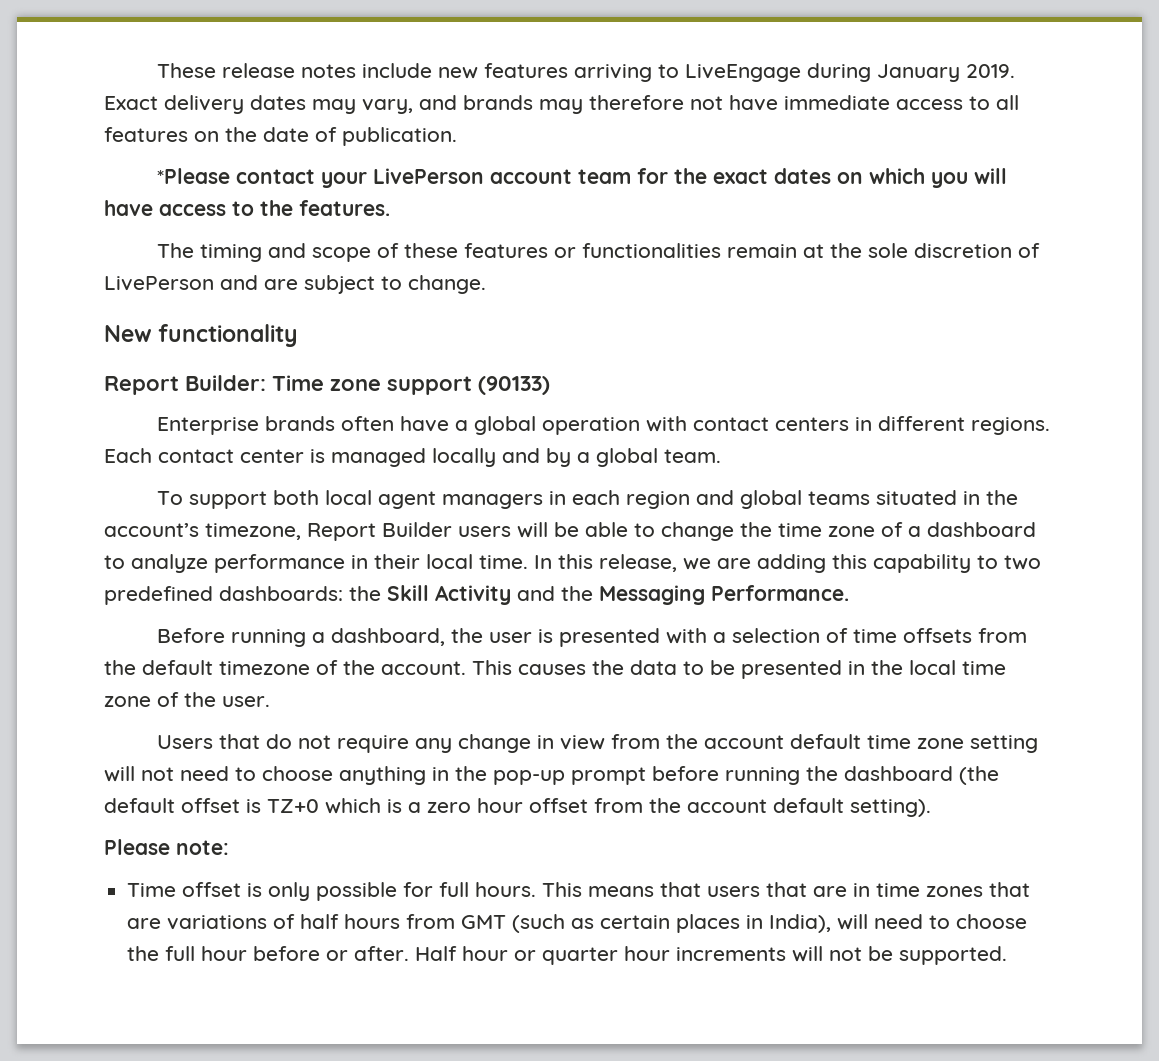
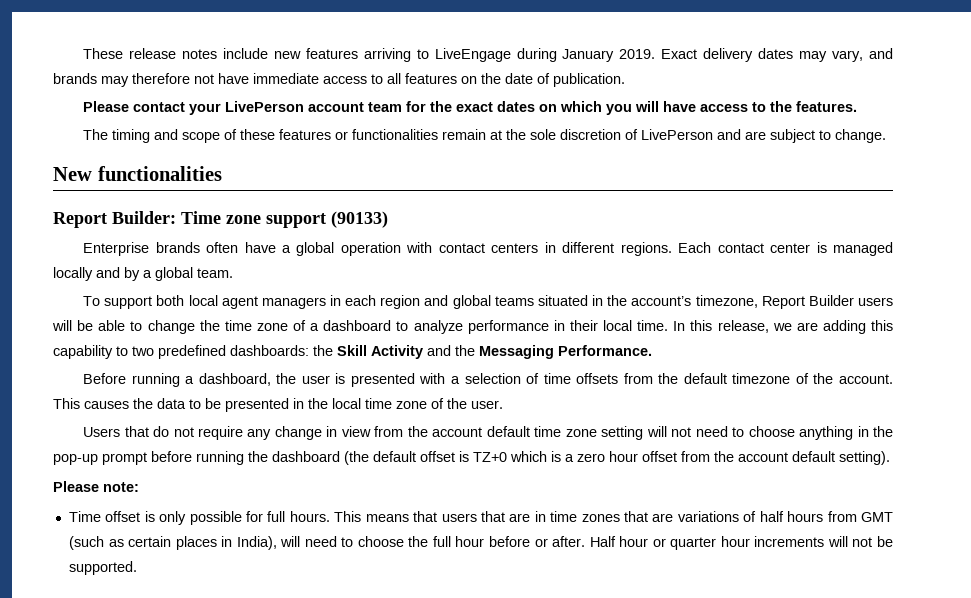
- *Please contact your LivePerson account team for the exact dates on which you will have access to the features.
+ Please contact your LivePerson account team for the exact dates on which you will have access to the features.
- New functionality
+ New functionalities

